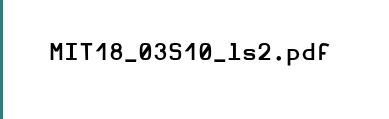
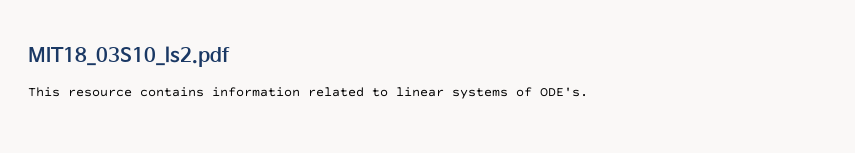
+ This resource contains information related to linear systems of ODE's.

